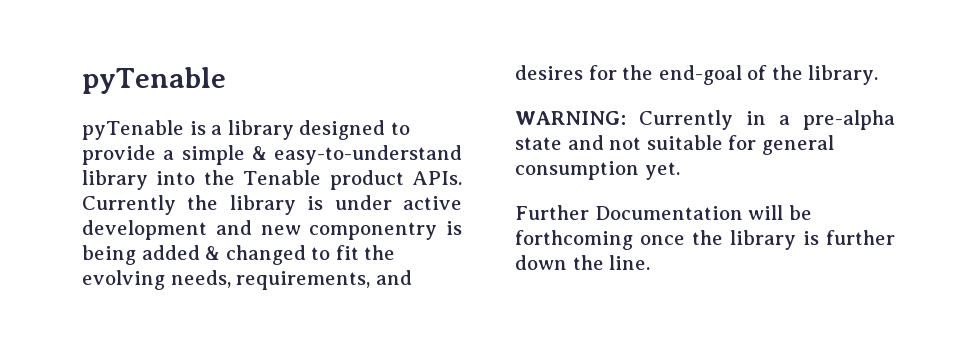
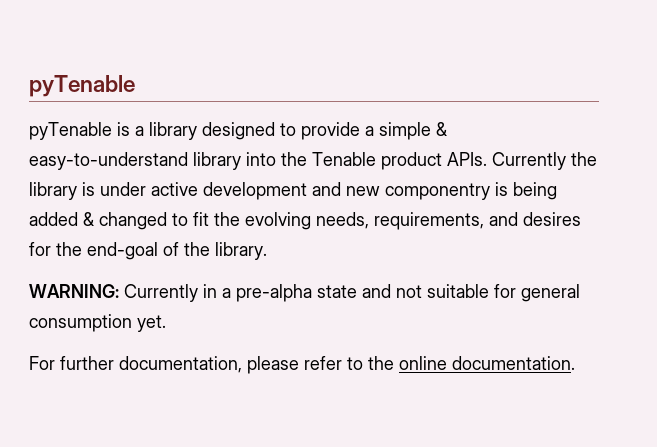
- Further Documentation will be forthcoming once the library is further down the line.
+ For further documentation, please refer to the online documentation.

